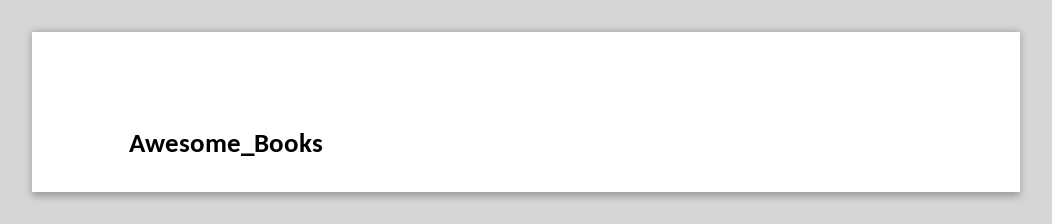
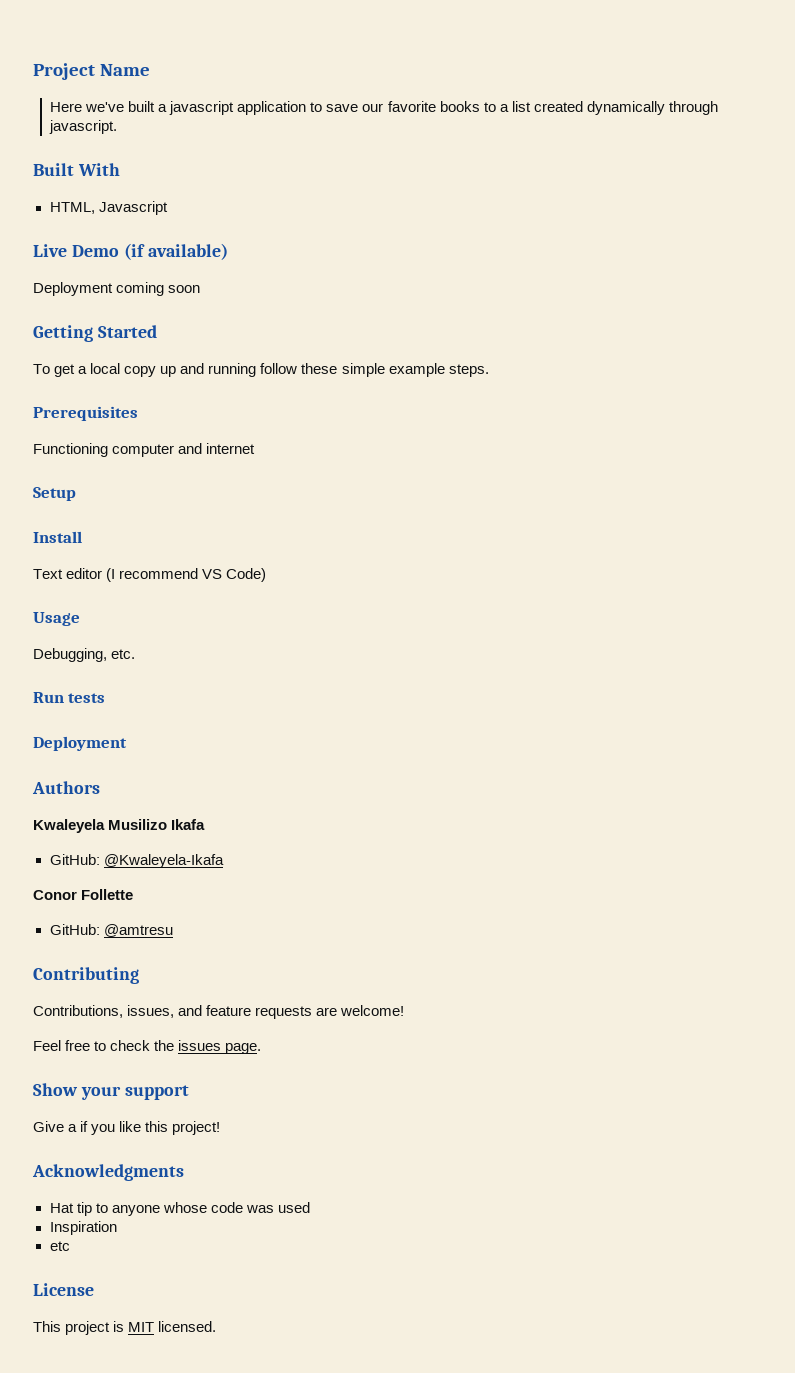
- Awesome_Books
+ Project Name
+ Here we've built a javascript application to save our favorite books to a list created dynamically through javascript.
+ Built With
+ HTML, Javascript
+ Live Demo (if available)
+ Deployment coming soon
+ Getting Started
+ To get a local copy up and running follow these simple example steps.
+ Prerequisites
+ Functioning computer and internet
+ Setup
+ Install
+ Text editor (I recommend VS Code)
+ Usage
+ Debugging, etc.
+ Run tests
+ Deployment
+ Authors
+ Kwaleyela Musilizo Ikafa
+ GitHub: @Kwaleyela-Ikafa
+ Conor Follette
+ GitHub: @amtresu
+ Contributing
+ Contributions, issues, and feature requests are welcome!
+ Feel free to check the issues page.
+ Show your support
+ Give a if you like this project!
+ Acknowledgments
+ Hat tip to anyone whose code was used
+ Inspiration
+ etc
+ License
+ This project is MIT licensed.

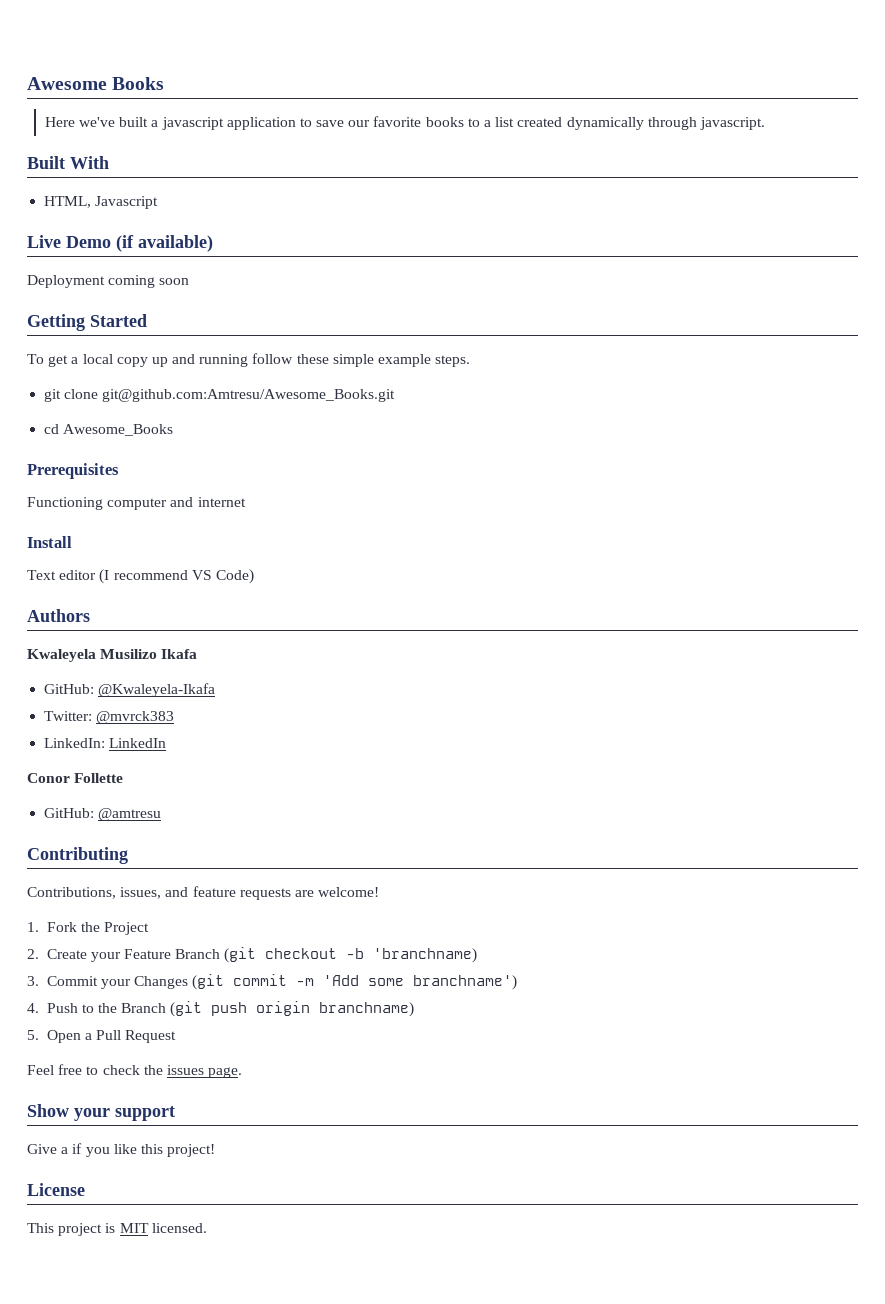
- Project Name
+ Awesome Books
+ git clone git@github.com:Amtresu/Awesome_Books.git
+ cd Awesome_Books
- Setup
- Usage
- Debugging, etc.
- Run tests
- Deployment
+ Twitter: @mvrck383
+ LinkedIn: LinkedIn
+ 1. Fork the Project
+ 2. Create your Feature Branch (git checkout -b 'branchname)
+ 3. Commit your Changes (git commit -m 'Add some branchname')
+ 4. Push to the Branch (git push origin branchname)
+ 5. Open a Pull Request
- Acknowledgments
- Hat tip to anyone whose code was used
- Inspiration
- etc

